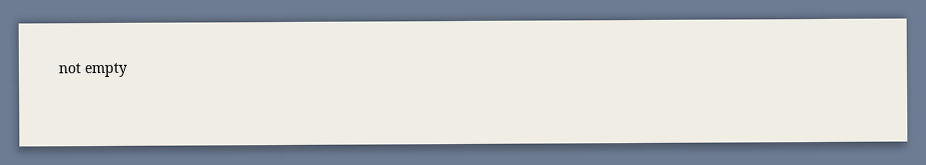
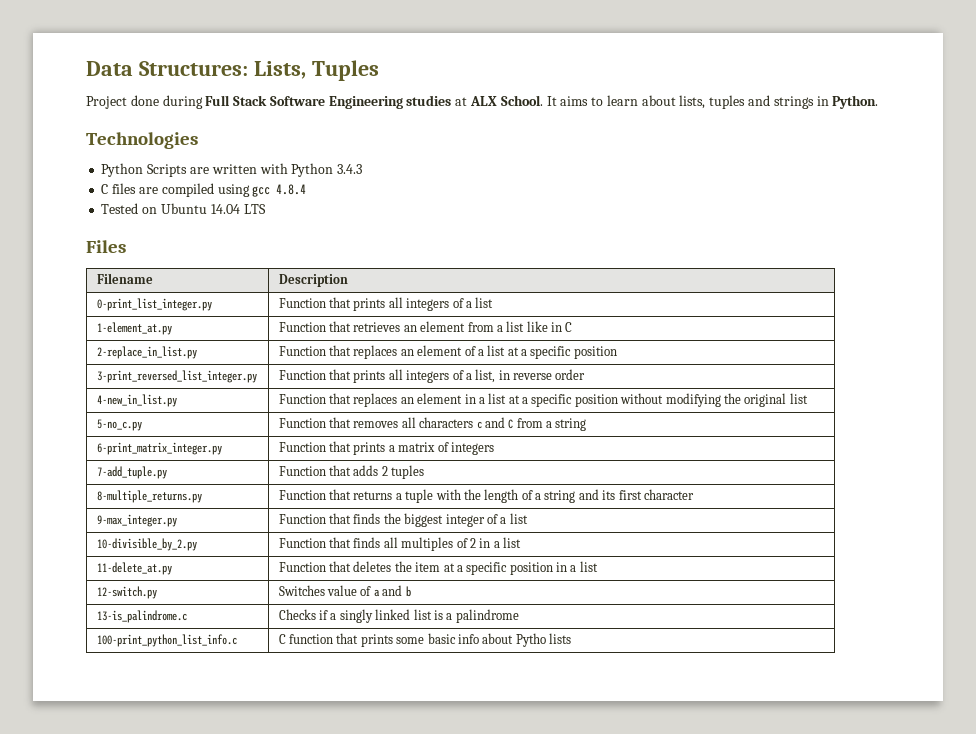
- not empty
+ Data Structures: Lists, Tuples
+ Project done during Full Stack Software Engineering studies at ALX School. It aims to learn about lists, tuples and strings in Python.
+ Technologies
+ Python Scripts are written with Python 3.4.3
+ C files are compiled using gcc 4.8.4
+ Tested on Ubuntu 14.04 LTS
+ Files
+ Filename | Description
+ 0-print_list_integer.py | Function that prints all integers of a list
+ 1-element_at.py | Function that retrieves an element from a list like in C
+ 2-replace_in_list.py | Function that replaces an element of a list at a specific position
+ 3-print_reversed_list_integer.py | Function that prints all integers of a list, in reverse order
+ 4-new_in_list.py | Function that replaces an element in a list at a specific position without modifying the original list
+ 5-no_c.py | Function that removes all characters c and C from a string
+ 6-print_matrix_integer.py | Function that prints a matrix of integers
+ 7-add_tuple.py | Function that adds 2 tuples
+ 8-multiple_returns.py | Function that returns a tuple with the length of a string and its first character
+ 9-max_integer.py | Function that finds the biggest integer of a list
+ 10-divisible_by_2.py | Function that finds all multiples of 2 in a list
+ 11-delete_at.py | Function that deletes the item at a specific position in a list
+ 12-switch.py | Switches value of a and b
+ 13-is_palindrome.c | Checks if a singly linked list is a palindrome
+ 100-print_python_list_info.c | C function that prints some basic info about Pytho lists

